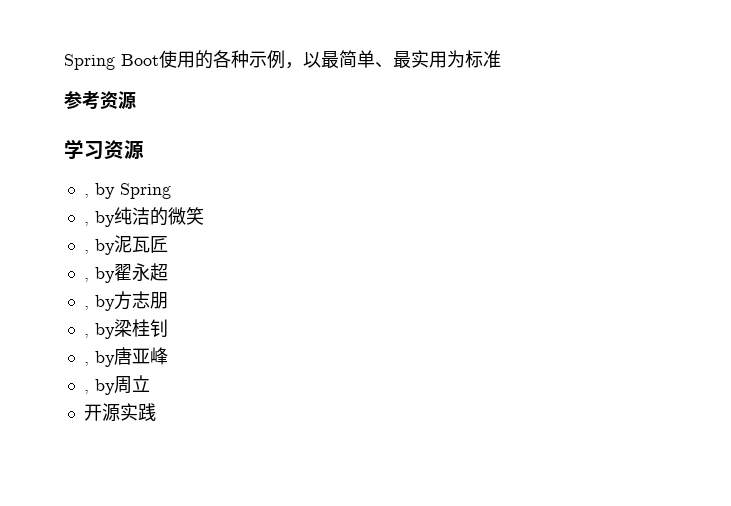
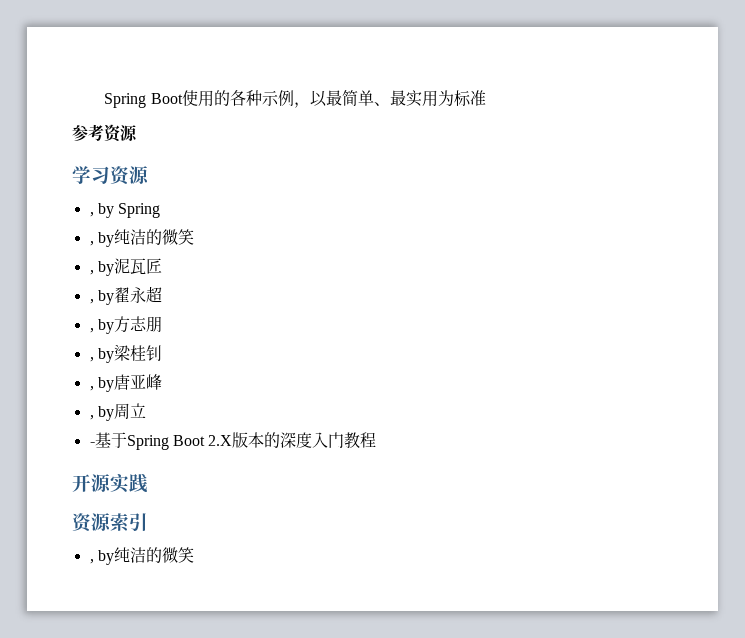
+ -基于Spring Boot 2.X版本的深度入门教程
  开源实践
+ 资源索引
+ , by纯洁的微笑

